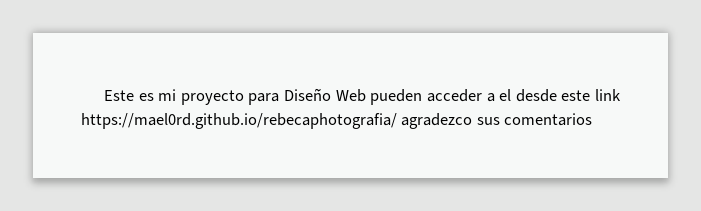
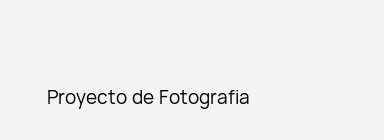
- Este es mi proyecto para Diseño Web pueden acceder a el desde este link https://mael0rd.github.io/rebecaphotografia/ agradezco sus comentarios
+ Proyecto de Fotografia

